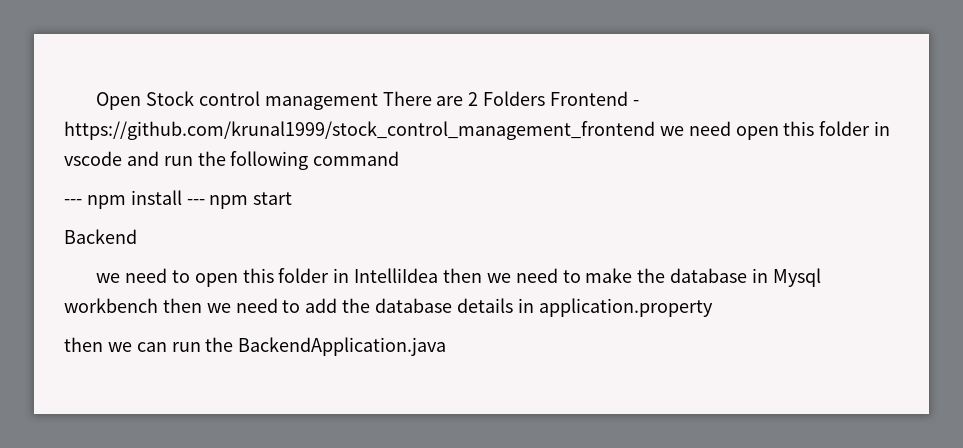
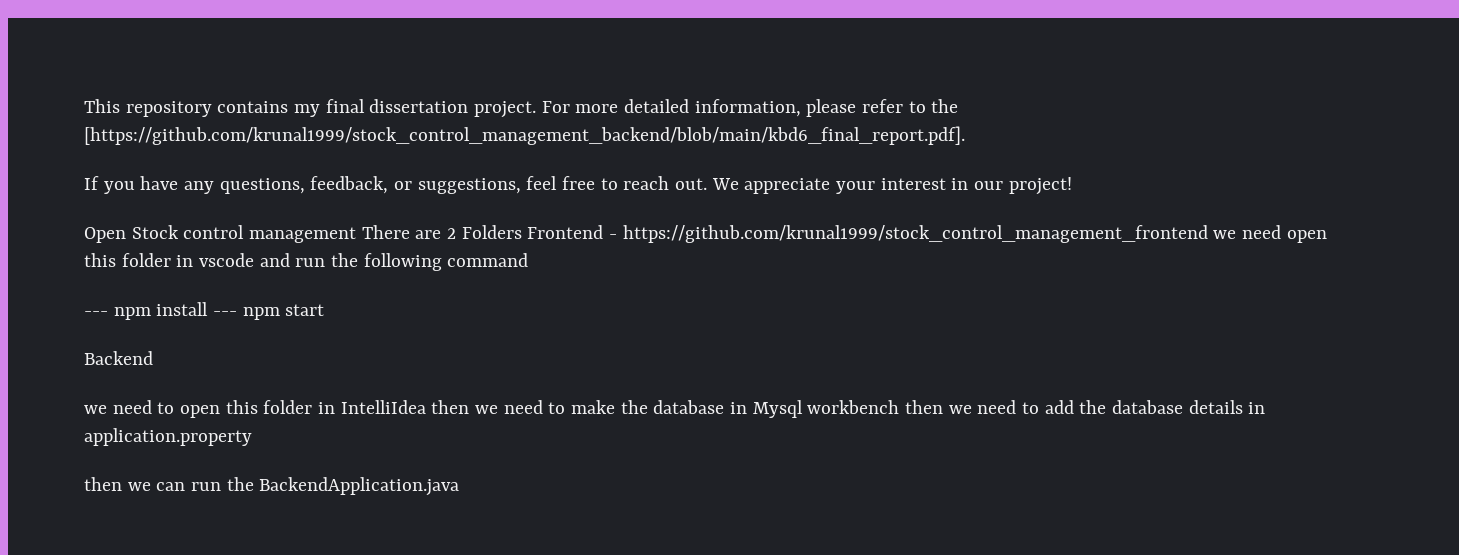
+ This repository contains my final dissertation project. For more detailed information, please refer to the [https://github.com/krunal1999/stock_control_management_backend/blob/main/kbd6_final_report.pdf].
+ If you have any questions, feedback, or suggestions, feel free to reach out. We appreciate your interest in our project!

